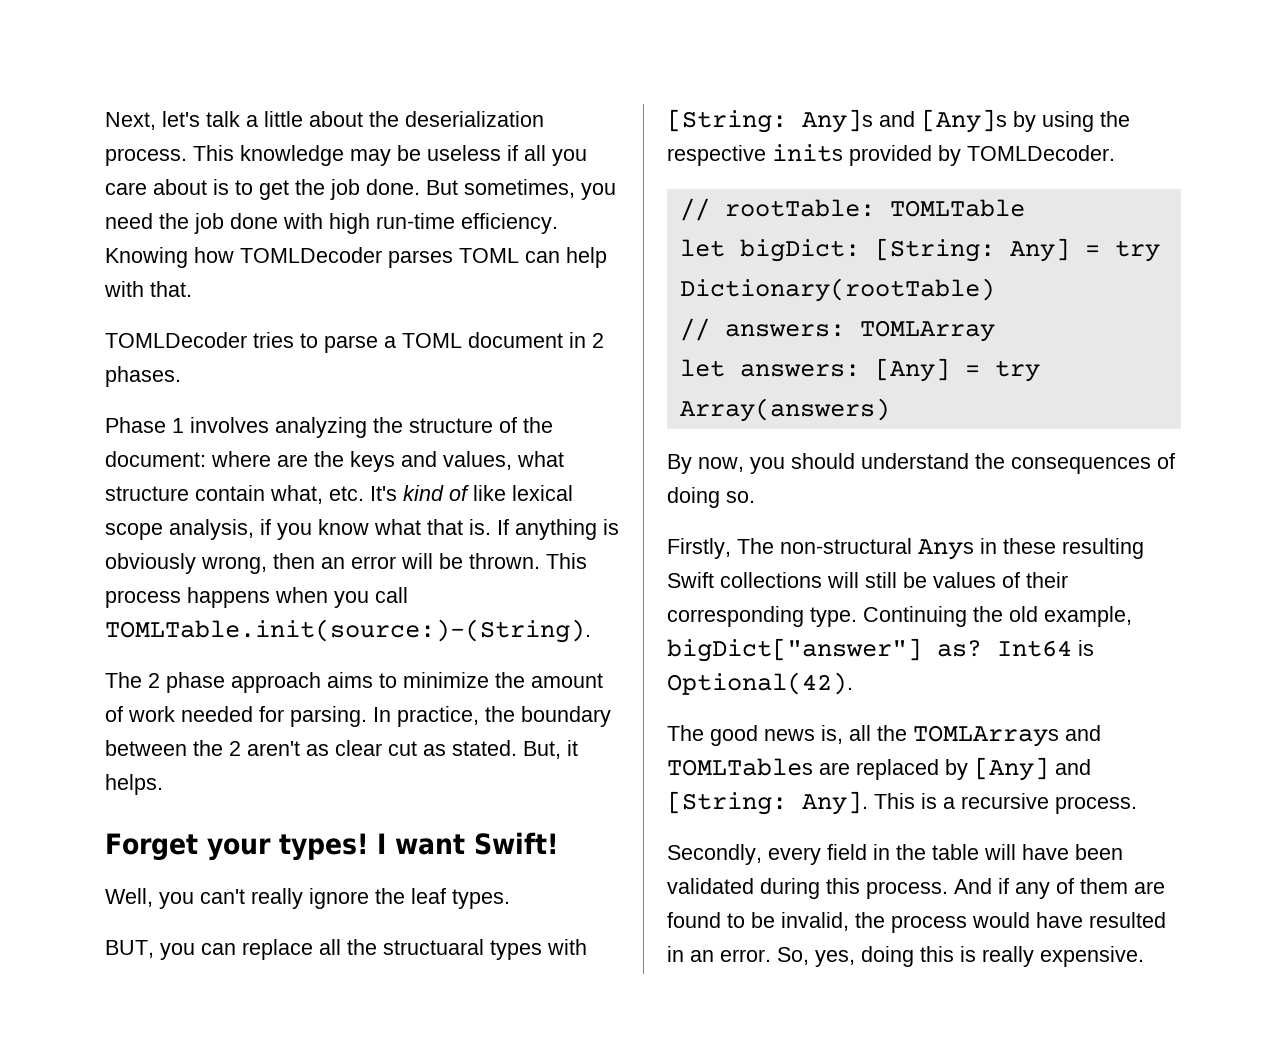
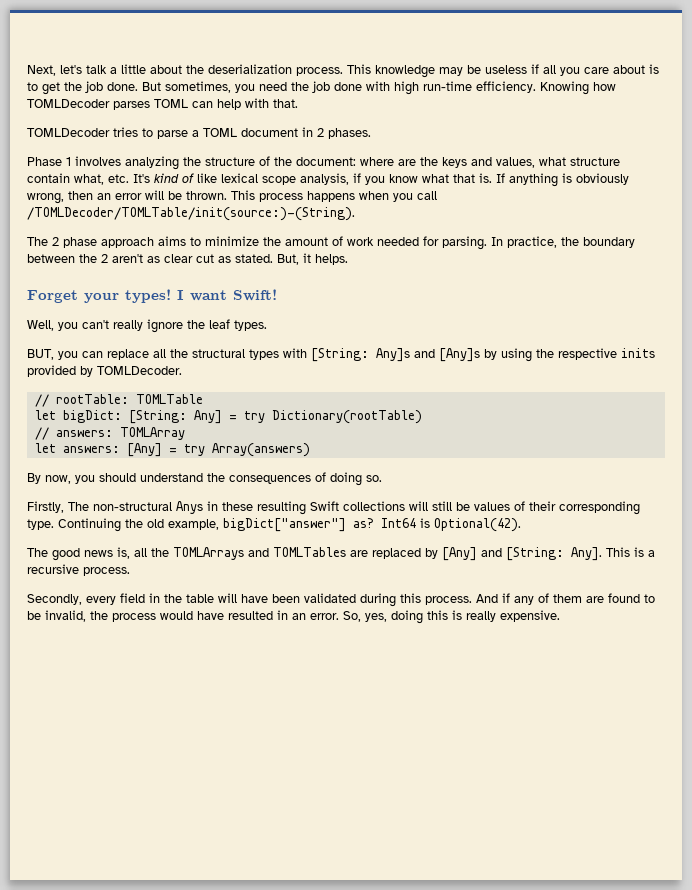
- This process happens when you call TOMLTable.init(source:)-(String).
+ This process happens when you call /TOMLDecoder/TOMLTable/init(source:)-(String).
- BUT, you can replace all the structuaral types with [String: Any]s and [Any]s by using the respective inits provided by TOMLDecoder.
+ BUT, you can replace all the structural types with [String: Any]s and [Any]s by using the respective inits provided by TOMLDecoder.

